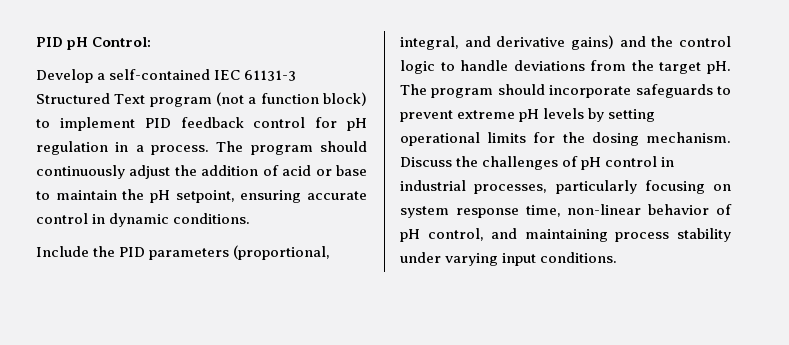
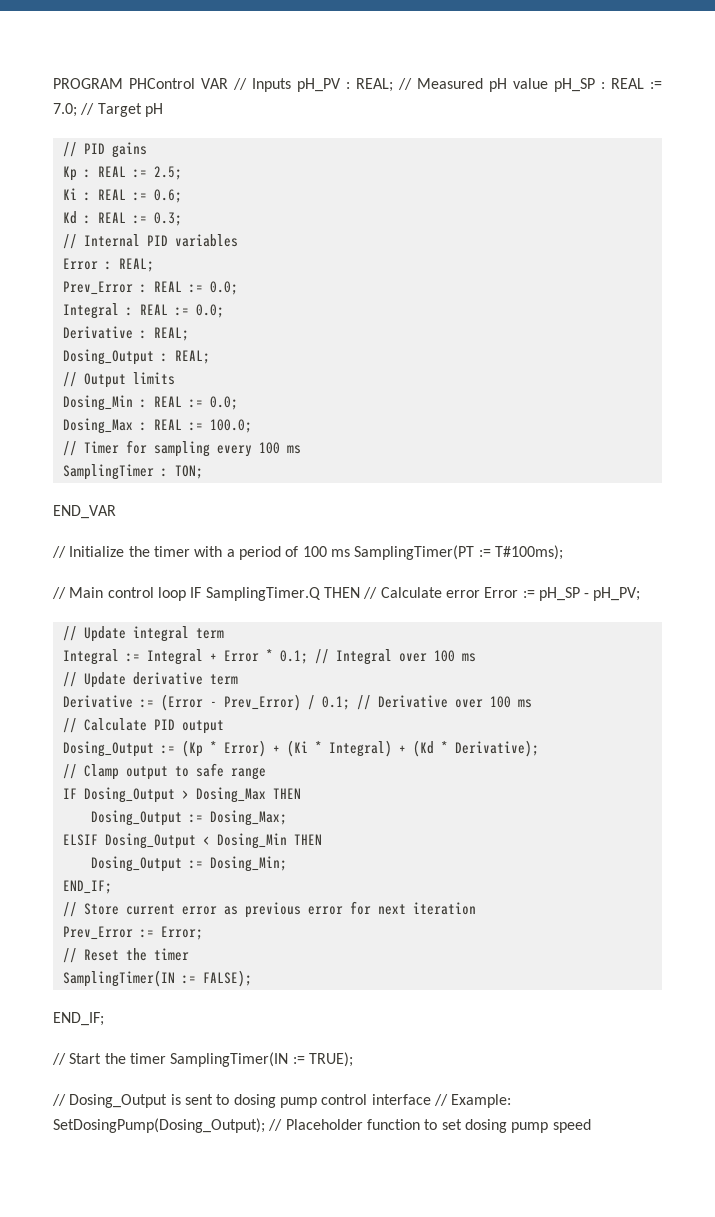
- PID pH Control:
- Develop a self-contained IEC 61131-3 Structured Text program (not a function block) to implement PID feedback control for pH regulation in a process. The program should continuously adjust the addition of acid or base to maintain the pH setpoint, ensuring accurate control in dynamic conditions.
- Include the PID parameters (proportional, integral, and derivative gains) and the control logic to handle deviations from the target pH. The program should incorporate safeguards to prevent extreme pH levels by setting operational limits for the dosing mechanism. Discuss the challenges of pH control in industrial processes, particularly focusing on system response time, non-linear behavior of pH control, and maintaining process stability under varying input conditions.
+ PROGRAM PHControl VAR // Inputs pH_PV : REAL; // Measured pH value pH_SP : REAL := 7.0; // Target pH
+ // PID gains
+ Kp : REAL := 2.5;
+ Ki : REAL := 0.6;
+ Kd : REAL := 0.3;
+ // Internal PID variables
+ Error : REAL;
+ Prev_Error : REAL := 0.0;
+ Integral : REAL := 0.0;
+ Derivative : REAL;
+ Dosing_Output : REAL;
+ // Output limits
+ Dosing_Min : REAL := 0.0;
+ Dosing_Max : REAL := 100.0;
+ // Timer for sampling every 100 ms
+ SamplingTimer : TON;
+ END_VAR
+ // Initialize the timer with a period of 100 ms SamplingTimer(PT := T#100ms);
+ // Main control loop IF SamplingTimer.Q THEN // Calculate error Error := pH_SP - pH_PV;
+ // Update integral term
+ Integral := Integral + Error * 0.1; // Integral over 100 ms
+ // Update derivative term
+ Derivative := (Error - Prev_Error) / 0.1; // Derivative over 100 ms
+ // Calculate PID output
+ Dosing_Output := (Kp * Error) + (Ki * Integral) + (Kd * Derivative);
+ // Clamp output to safe range
+ IF Dosing_Output > Dosing_Max THEN
+ Dosing_Output := Dosing_Max;
+ ELSIF Dosing_Output < Dosing_Min THEN
+ Dosing_Output := Dosing_Min;
+ END_IF;
+ // Store current error as previous error for next iteration
+ Prev_Error := Error;
+ // Reset the timer
+ SamplingTimer(IN := FALSE);
+ END_IF;
+ // Start the timer SamplingTimer(IN := TRUE);
+ // Dosing_Output is sent to dosing pump control interface // Example: SetDosingPump(Dosing_Output); // Placeholder function to set dosing pump speed

